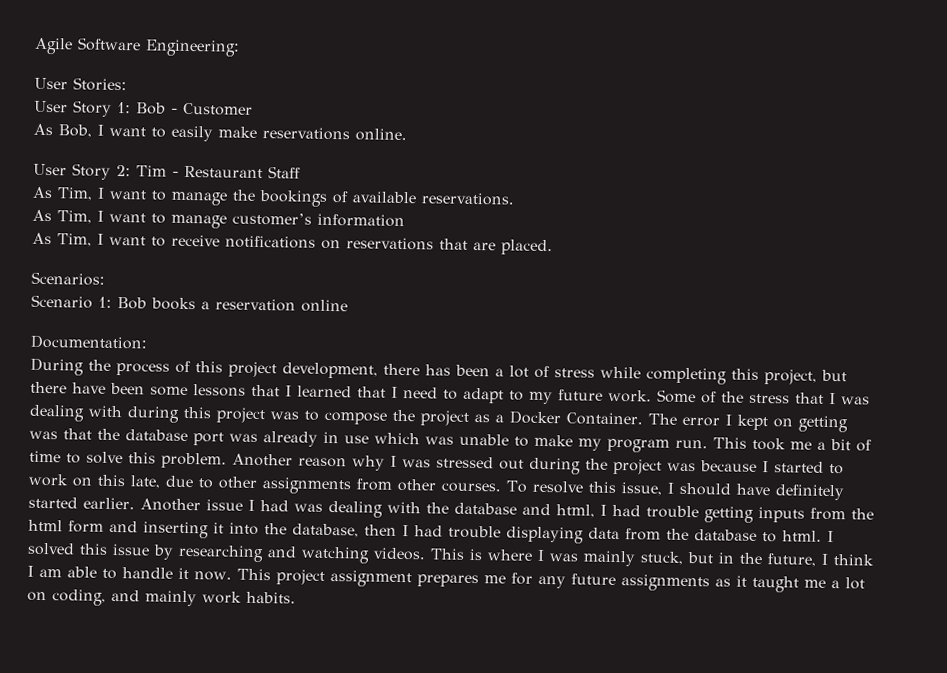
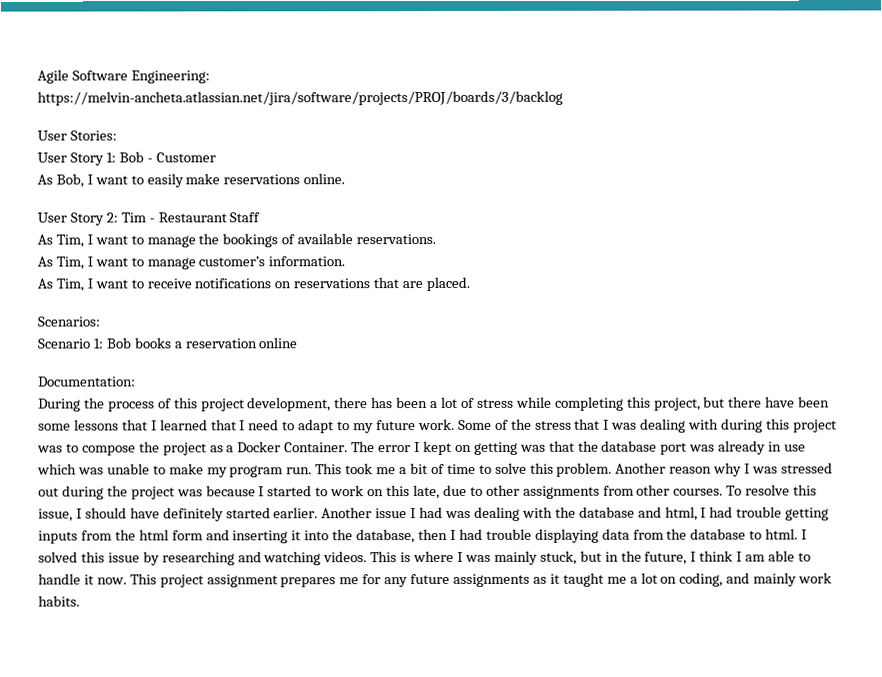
+ https://melvin-ancheta.atlassian.net/jira/software/projects/PROJ/boards/3/backlog
- As Tim, I want to manage customer’s information
+ As Tim, I want to manage customer’s information.

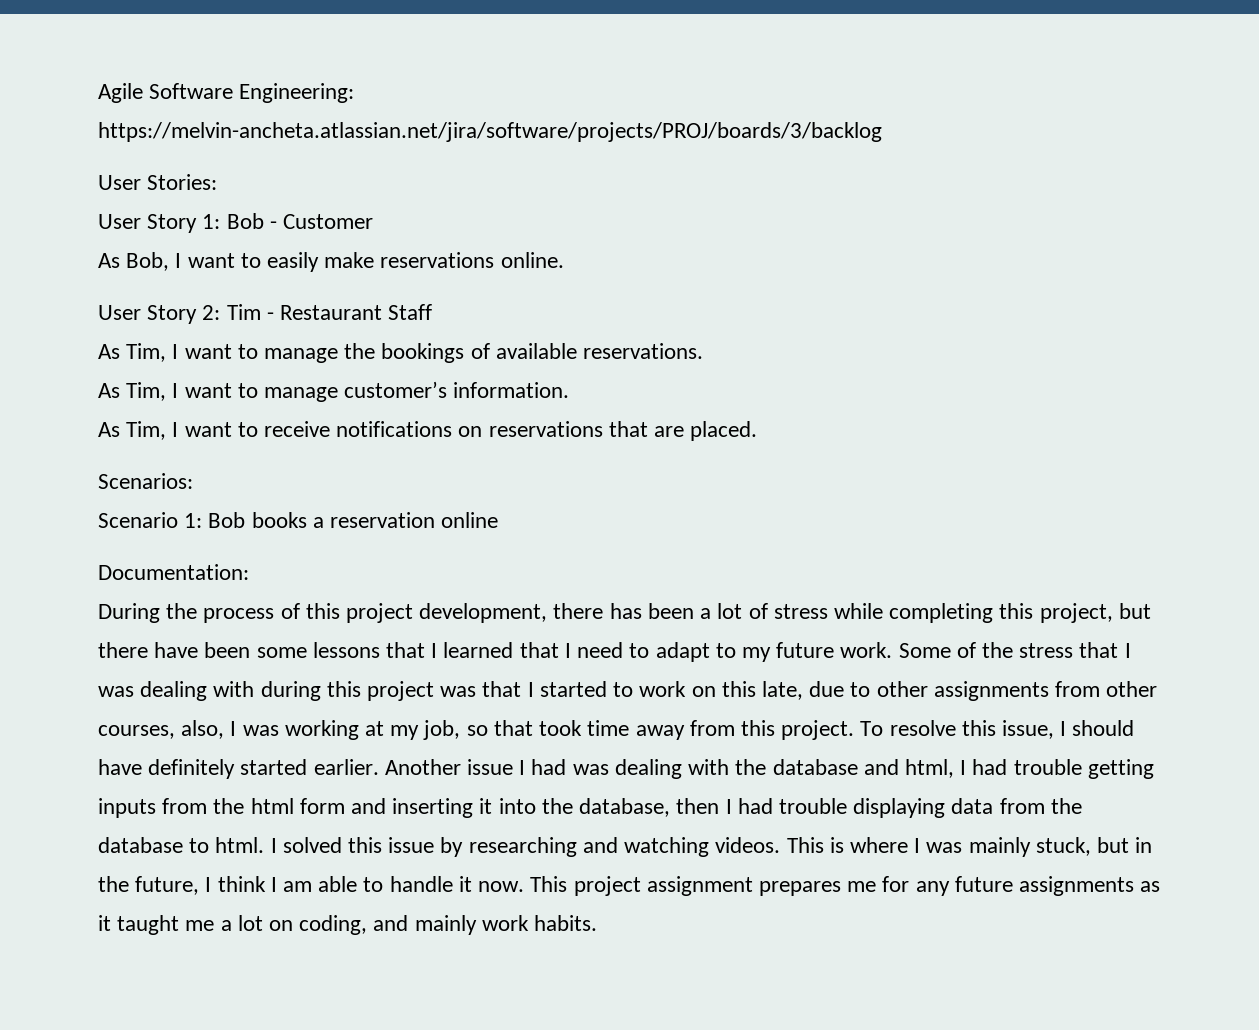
- Some of the stress that I was dealing with during this project was to compose the project as a Docker Container. The error I kept on getting was that the database port was already in use which was unable to make my program run. This took me a bit of time to solve this problem. Another reason why I was stressed out during the project was because I started to work on this late, due to other assignments from other courses.
+ Some of the stress that I was dealing with during this project was that I started to work on this late, due to other assignments from other courses, also, I was working at my job, so that took time away from this project.

